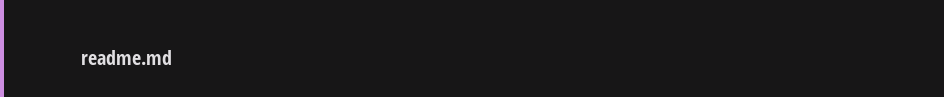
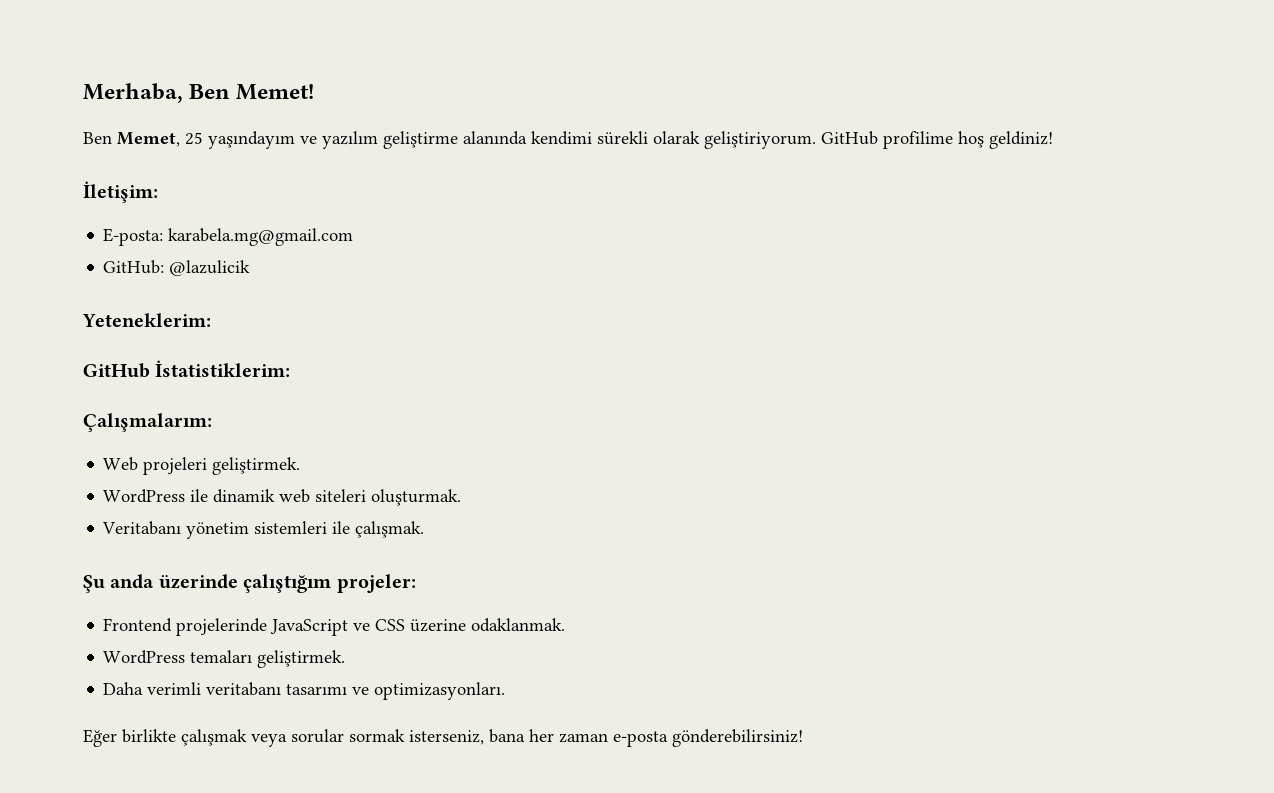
- readme.md
+ Merhaba, Ben Memet!
+ Ben Memet, 25 yaşındayım ve yazılım geliştirme alanında kendimi sürekli olarak geliştiriyorum. GitHub profilime hoş geldiniz!
+ İletişim:
+ E-posta: karabela.mg@gmail.com
+ GitHub: @lazulicik
+ Yeteneklerim:
+ GitHub İstatistiklerim:
+ Çalışmalarım:
+ Web projeleri geliştirmek.
+ WordPress ile dinamik web siteleri oluşturmak.
+ Veritabanı yönetim sistemleri ile çalışmak.
+ Şu anda üzerinde çalıştığım projeler:
+ Frontend projelerinde JavaScript ve CSS üzerine odaklanmak.
+ WordPress temaları geliştirmek.
+ Daha verimli veritabanı tasarımı ve optimizasyonları.
+ Eğer birlikte çalışmak veya sorular sormak isterseniz, bana her zaman e-posta gönderebilirsiniz!

